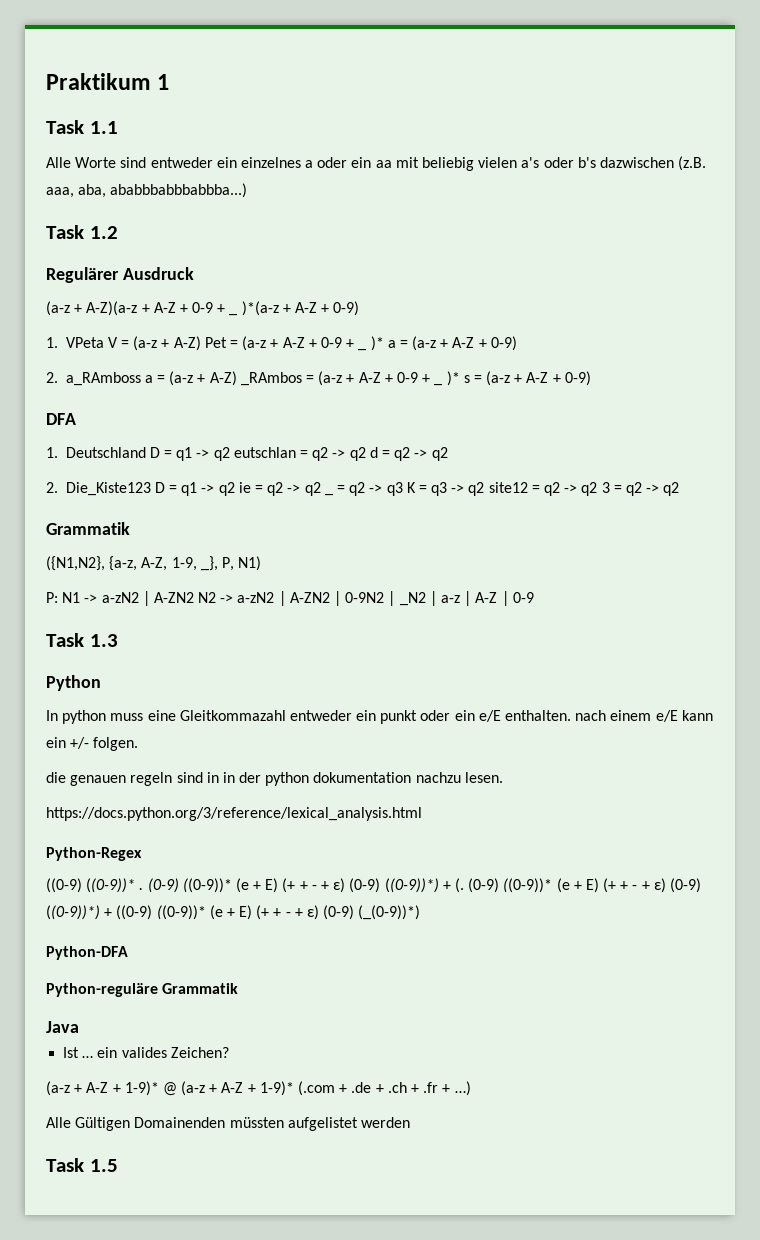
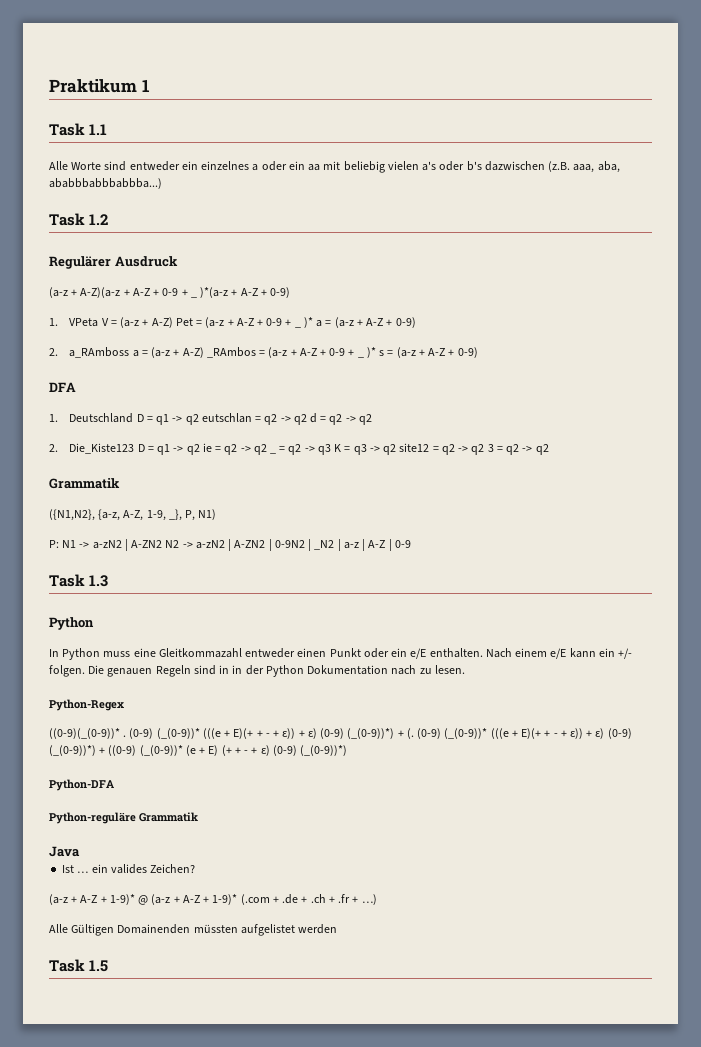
- In python muss eine Gleitkommazahl entweder ein punkt oder ein e/E enthalten. nach einem e/E kann ein +/- folgen.
- die genauen regeln sind in in der python dokumentation nachzu lesen.
+ In Python muss eine Gleitkommazahl entweder einen Punkt oder ein e/E enthalten. Nach einem e/E kann ein +/- folgen. Die genauen Regeln sind in in der Python Dokumentation nach zu lesen.
- https://docs.python.org/3/reference/lexical_analysis.html
- ((0-9) ((0-9))* . (0-9) ((0-9))* (e + E) (+ + - + ε) (0-9) ((0-9))*) + (.
+ ((0-9)(_(0-9))* . (0-9) (_(0-9))* (((e + E)(+ + - + ε)) + ε) (0-9) (_(0-9))*) + (.
- (0-9) ((0-9))* (e + E) (+ + - + ε) (0-9) ((0-9))*) + ((0-9) ((0-9))* (e + E) (+ + - + ε) (0-9) (_(0-9))*)
+ (0-9) (_(0-9))* (((e + E)(+ + - + ε)) + ε) (0-9) (_(0-9))*) + ((0-9) (_(0-9))* (e + E) (+ + - + ε) (0-9) (_(0-9))*)

